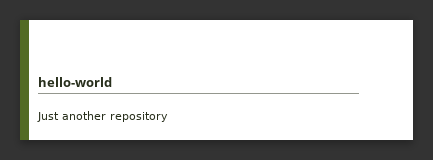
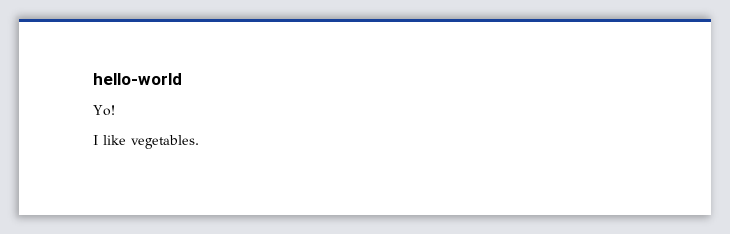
- Just another repository
+ Yo!
+ I like vegetables.

